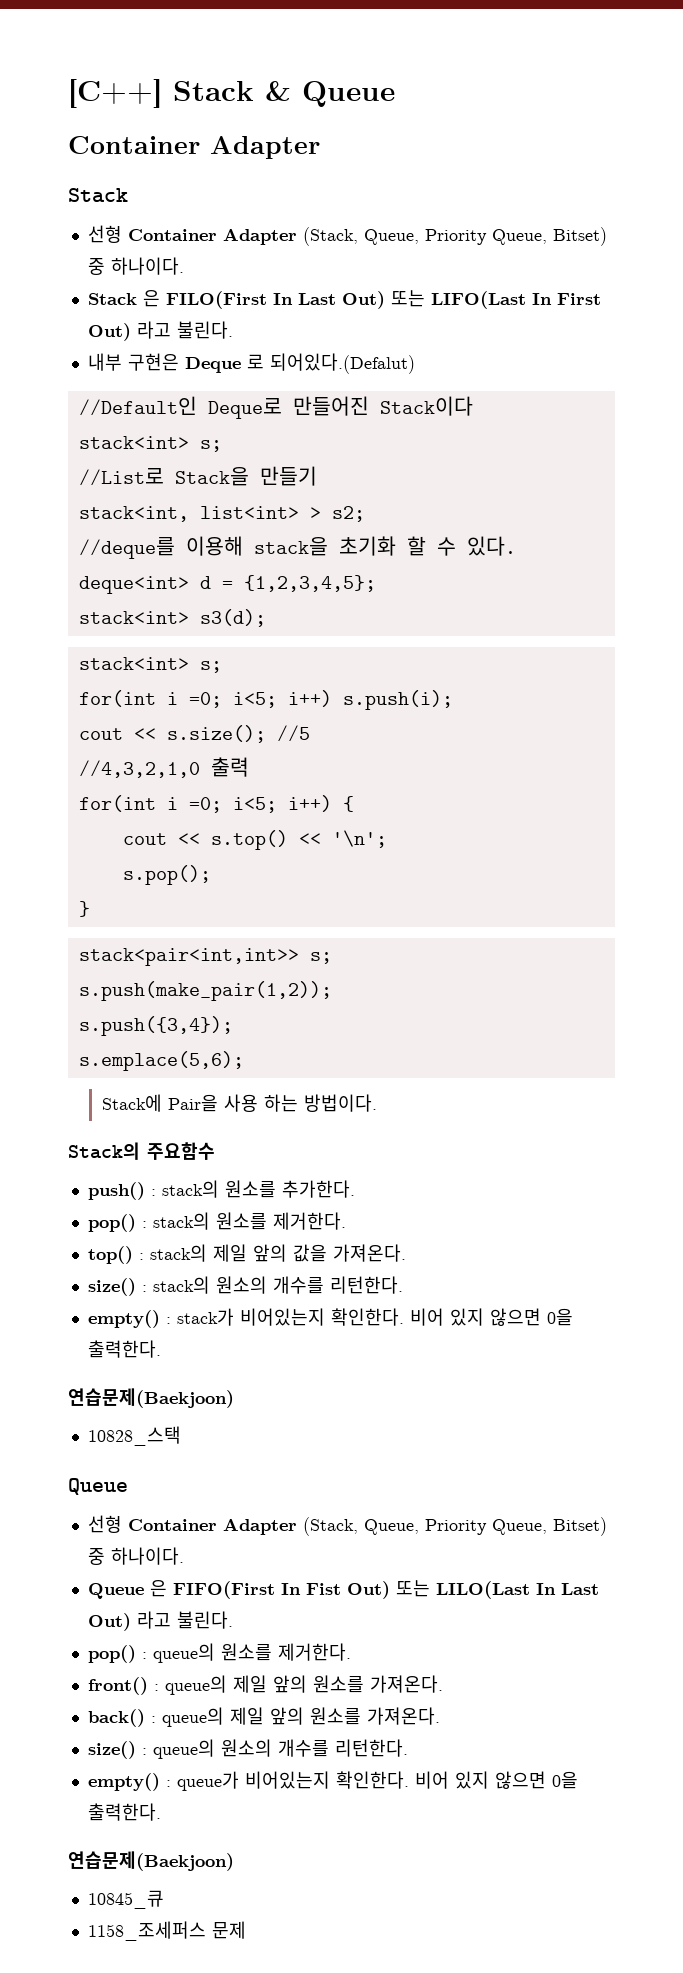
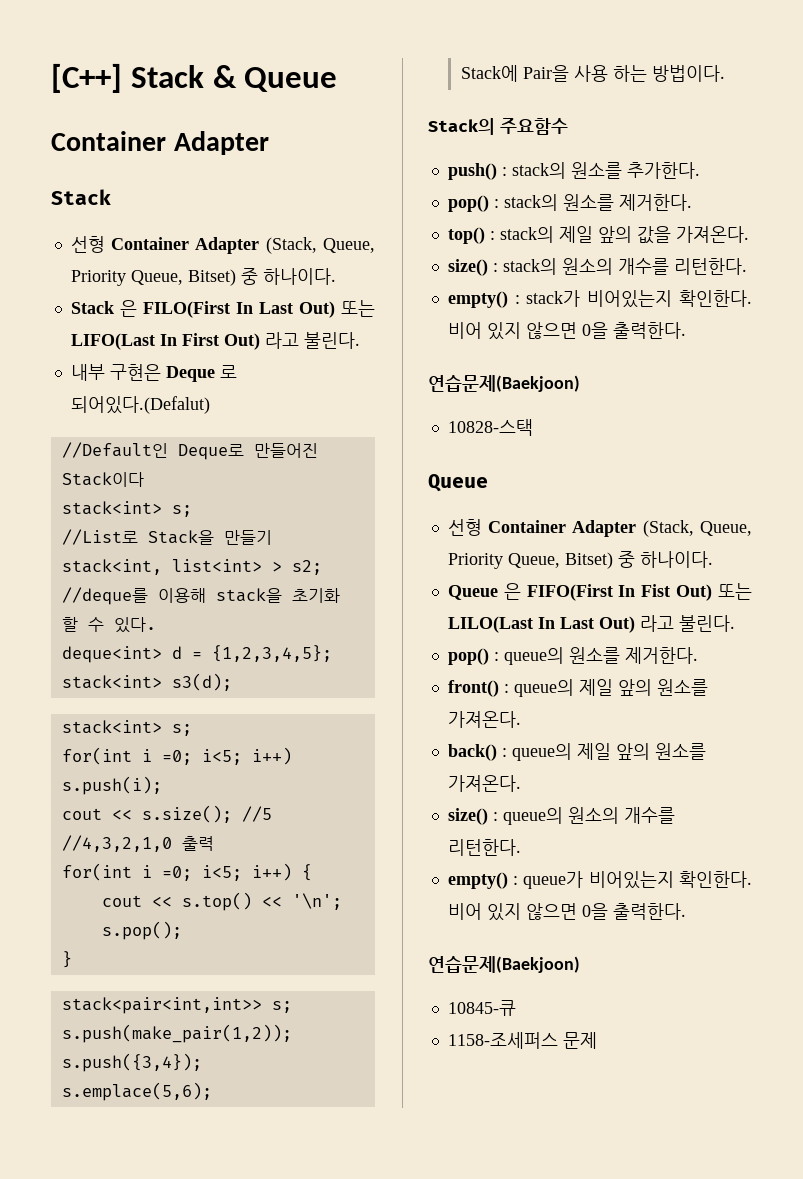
- 10828_스택
+ 10828-스택
- 10845_큐
- 1158_조세퍼스 문제
+ 10845-큐
+ 1158-조세퍼스 문제

